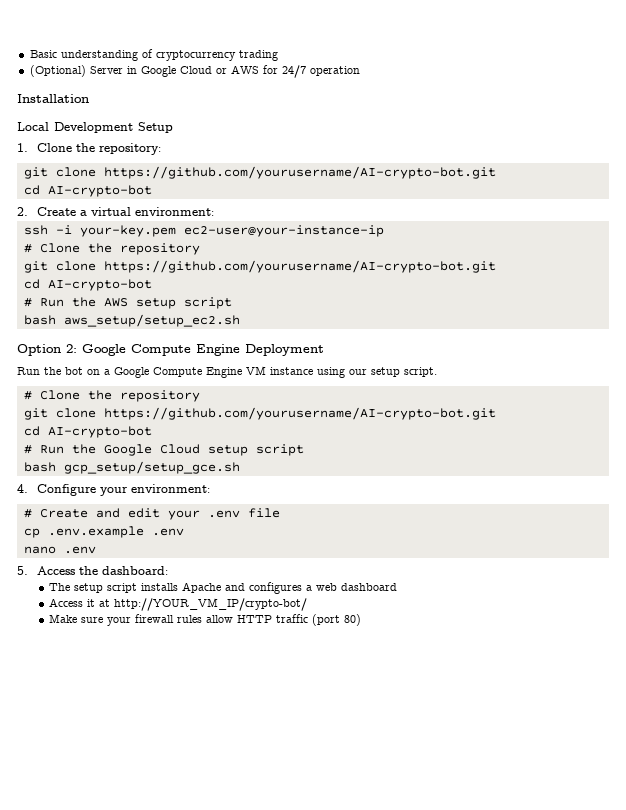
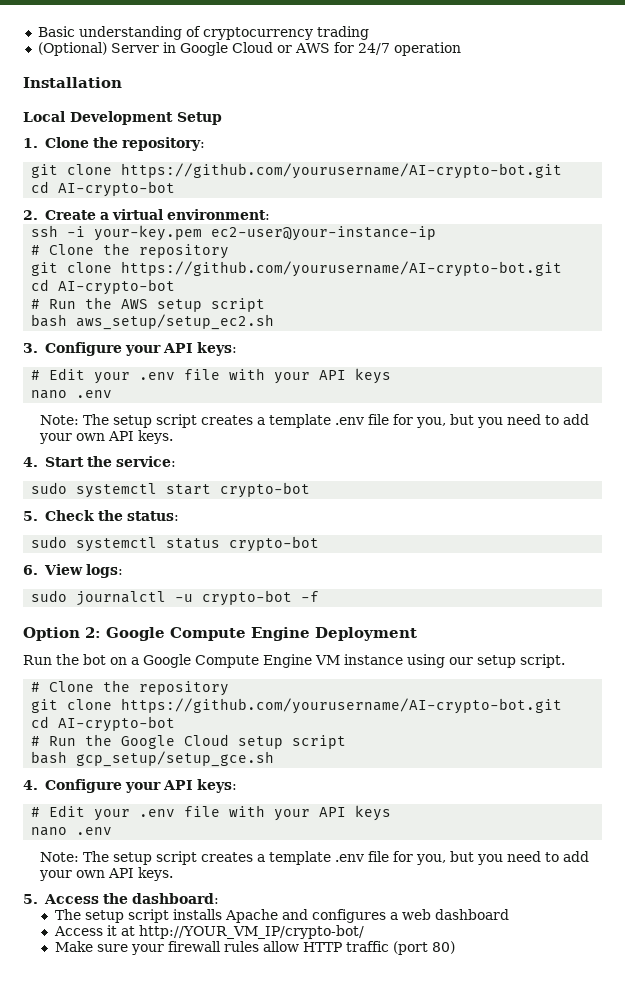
+ 3. Configure your API keys:
+ # Edit your .env file with your API keys
+ nano .env
+ Note: The setup script creates a template .env file for you, but you need to add your own API keys.
+ 4. Start the service:
+ sudo systemctl start crypto-bot
+ 5. Check the status:
+ sudo systemctl status crypto-bot
+ 6. View logs:
+ sudo journalctl -u crypto-bot -f
- 4. Configure your environment:
- # Create and edit your .env file
- cp .env.example .env
+ 4. Configure your API keys:
+ # Edit your .env file with your API keys
  nano .env
+ Note: The setup script creates a template .env file for you, but you need to add your own API keys.

